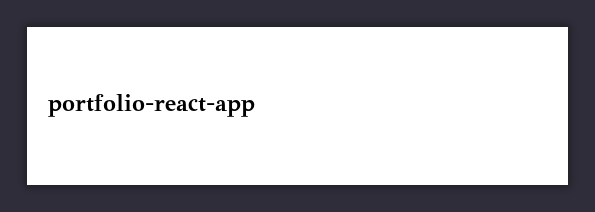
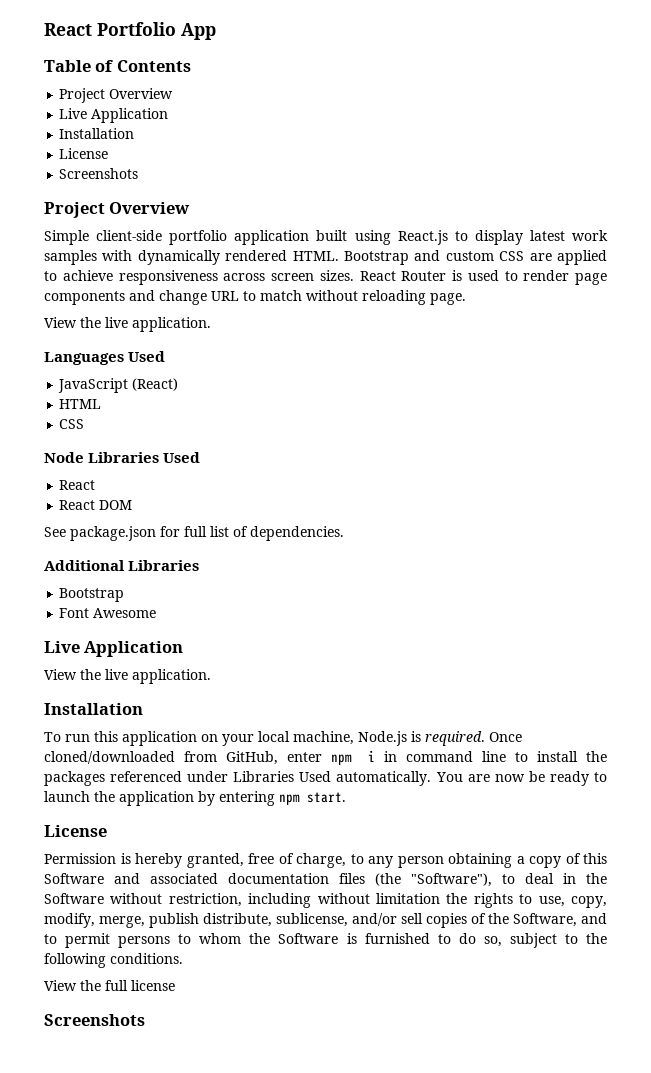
- portfolio-react-app
+ React Portfolio App
+ Table of Contents
+ Project Overview
+ Live Application
+ Installation
+ License
+ Screenshots
+ Project Overview
+ Simple client-side portfolio application built using React.js to display latest work samples with dynamically rendered HTML. Bootstrap and custom CSS are applied to achieve responsiveness across screen sizes. React Router is used to render page components and change URL to match without reloading page.
+ View the live application.
+ Languages Used
+ JavaScript (React)
+ HTML
+ CSS
+ Node Libraries Used
+ React
+ React DOM
+ See package.json for full list of dependencies.
+ Additional Libraries
+ Bootstrap
+ Font Awesome
+ Live Application
+ View the live application.
+ Installation
+ To run this application on your local machine, Node.js is required. Once cloned/downloaded from GitHub, enter npm i in command line to install the packages referenced under Libraries Used automatically. You are now be ready to launch the application by entering npm start.
+ License
+ Permission is hereby granted, free of charge, to any person obtaining a copy of this Software and associated documentation files (the "Software"), to deal in the Software without restriction, including without limitation the rights to use, copy, modify, merge, publish distribute, sublicense, and/or sell copies of the Software, and to permit persons to whom the Software is furnished to do so, subject to the following conditions.
+ View the full license
+ Screenshots

